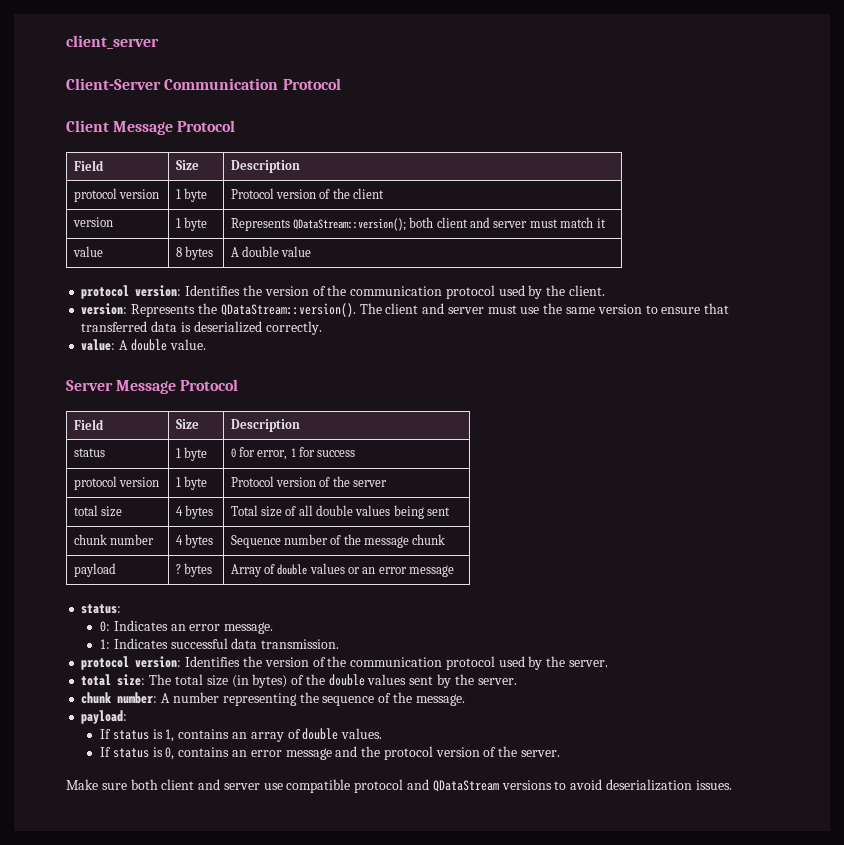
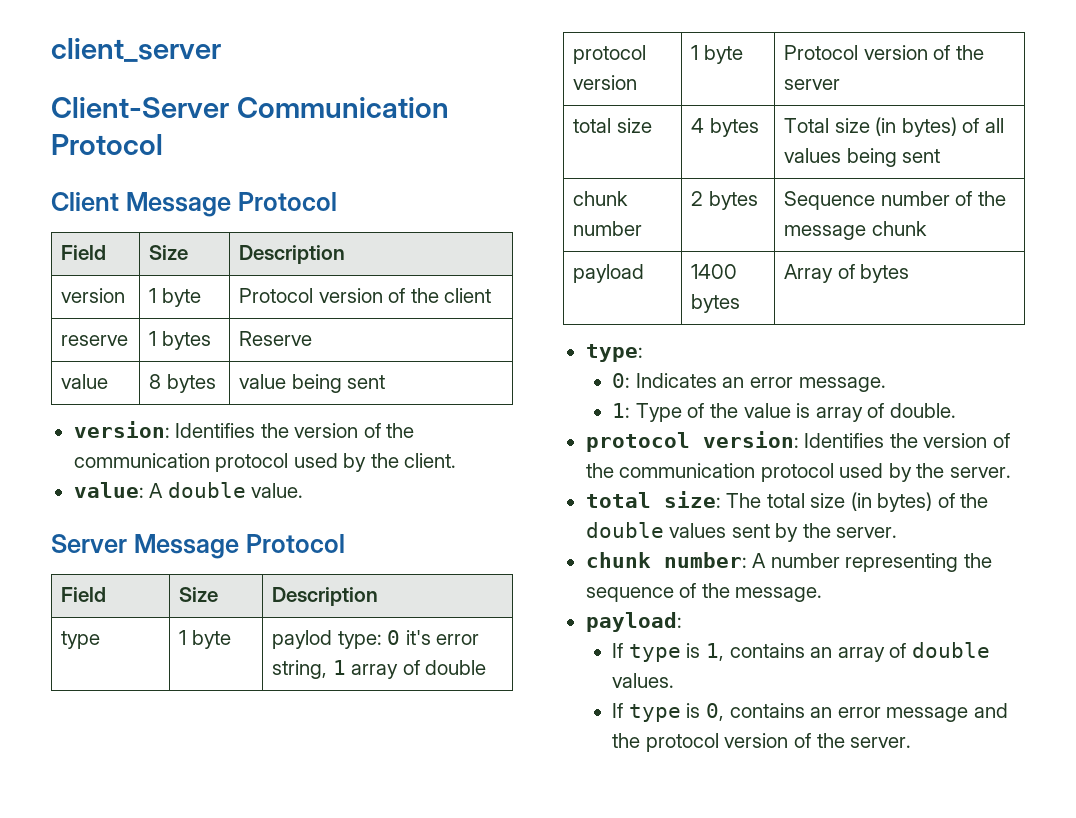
- protocol version | 1 byte | Protocol version of the client
+ version | 1 byte | Protocol version of the client
- version | 1 byte | Represents QDataStream::version(); both client and server must match it
+ reserve | 1 bytes | Reserve
- value | 8 bytes | A double value
- protocol version: Identifies the version of the communication protocol used by the client.
+ value | 8 bytes | value being sent
+ version: Identifies the version of the communication protocol used by the client.
- version: Represents the QDataStream::version(). The client and server must use the same version to ensure that transferred data is deserialized correctly.
- status | 1 byte | 0 for error, 1 for success
+ type | 1 byte | paylod type: 0 it's error string, 1 array of double
- total size | 4 bytes | Total size of all double values being sent
+ total size | 4 bytes | Total size (in bytes) of all values being sent
- chunk number | 4 bytes | Sequence number of the message chunk
+ chunk number | 2 bytes | Sequence number of the message chunk
- payload | ? bytes | Array of double values or an error message
- status:
+ payload | 1400 bytes | Array of bytes
+ type:
- 1: Indicates successful data transmission.
+ 1: Type of the value is array of double.
- If status is 1, contains an array of double values.
+ If type is 1, contains an array of double values.
- If status is 0, contains an error message and the protocol version of the server.
+ If type is 0, contains an error message and the protocol version of the server.
- Make sure both client and server use compatible protocol and QDataStream versions to avoid deserialization issues.

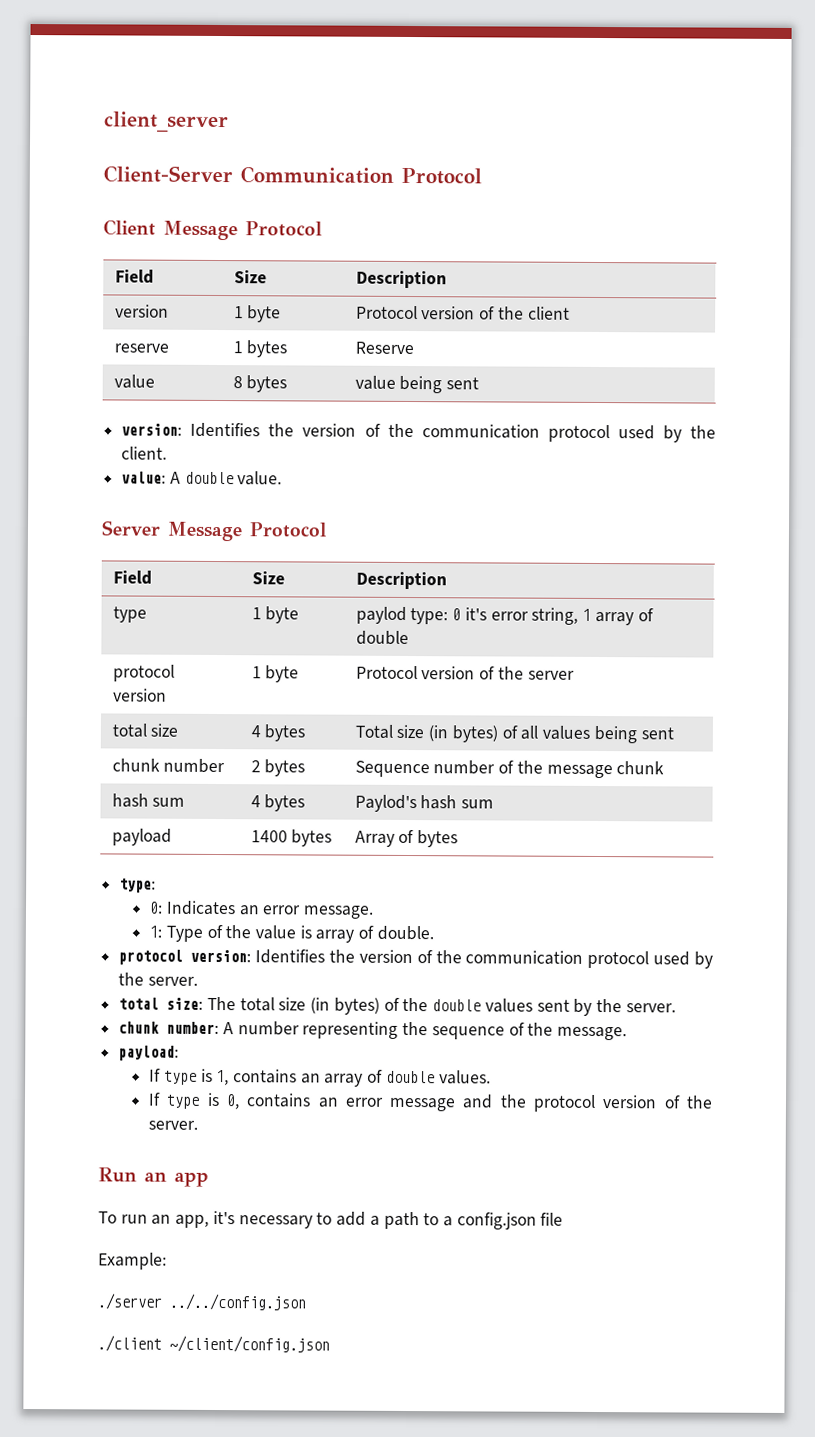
+ hash sum | 4 bytes | Paylod's hash sum
+ Run an app
+ To run an app, it's necessary to add a path to a config.json file
+ Example:
+ ./server ../../config.json
+ ./client ~/client/config.json

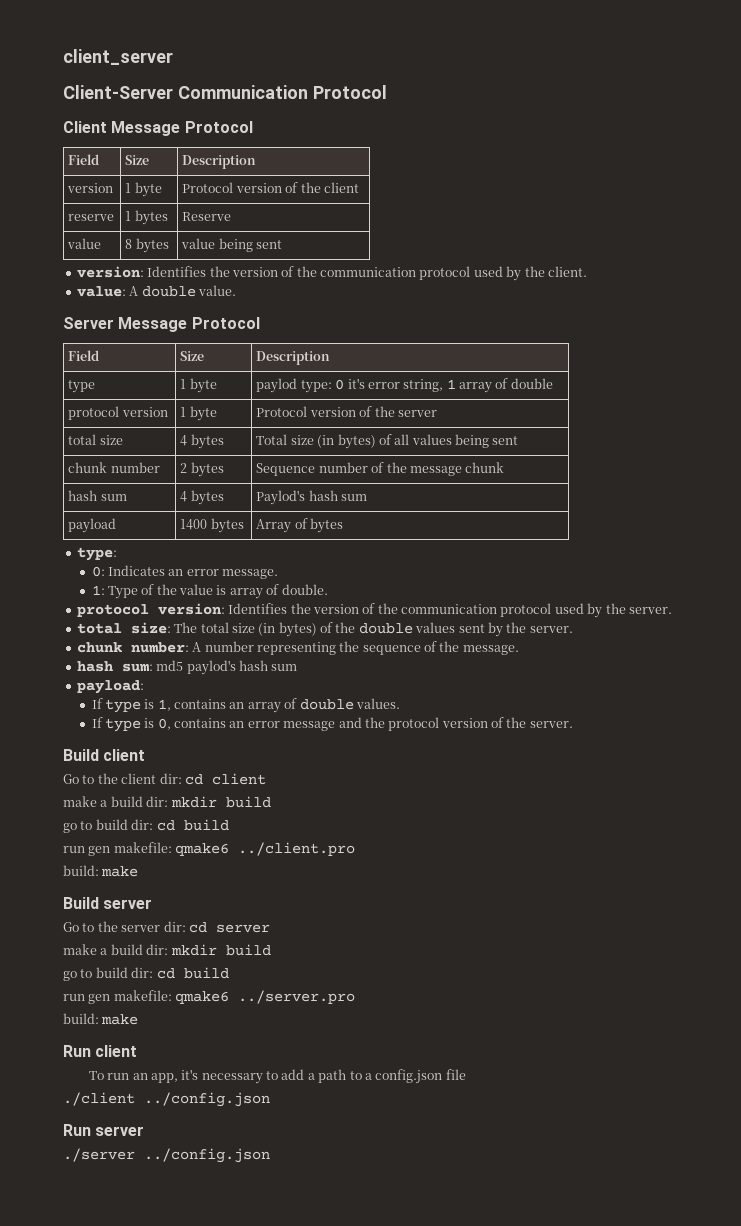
+ hash sum: md5 paylod's hash sum
- Run an app
+ Build client
+ Go to the client dir: cd client
+ make a build dir: mkdir build
+ go to build dir: cd build
+ run gen makefile: qmake6 ../client.pro
+ build: make
+ Build server
+ Go to the server dir: cd server
+ make a build dir: mkdir build
+ go to build dir: cd build
+ run gen makefile: qmake6 ../server.pro
+ build: make
+ Run client
- Example:
- ./server ../../config.json
- ./client ~/client/config.json
+ ./client ../config.json
+ Run server
+ ./server ../config.json

